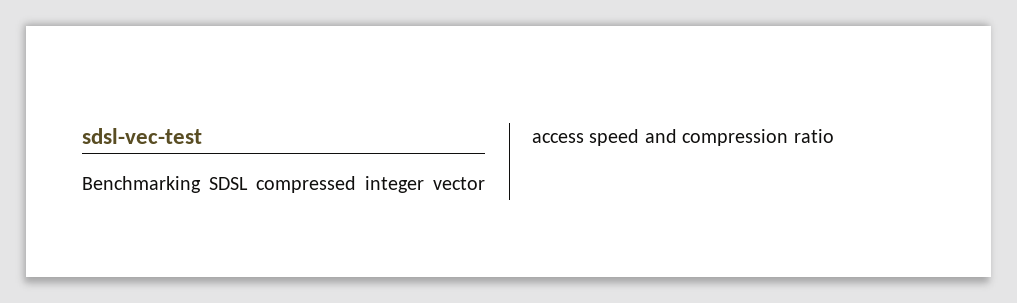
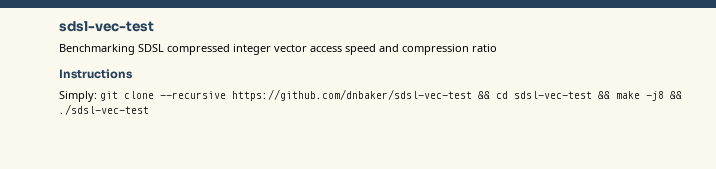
+ Instructions
+ Simply: git clone --recursive https://github.com/dnbaker/sdsl-vec-test && cd sdsl-vec-test && make -j8 && ./sdsl-vec-test

